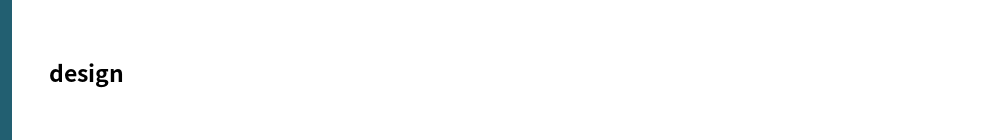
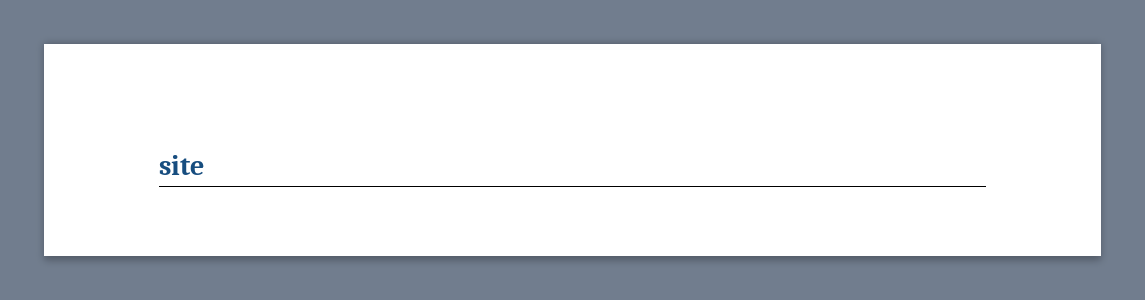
- design
+ site

